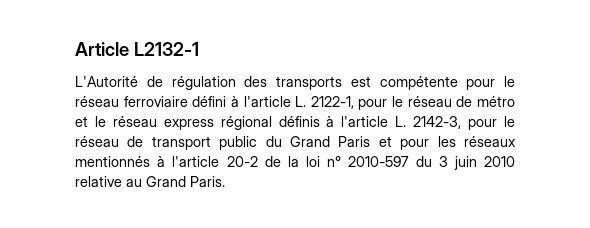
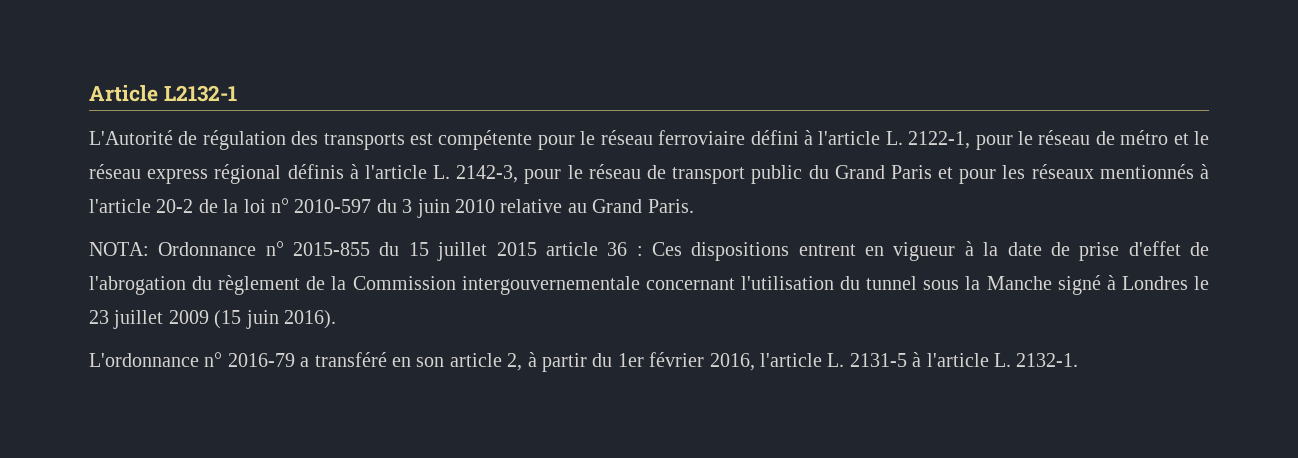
+ NOTA: Ordonnance n° 2015-855 du 15 juillet 2015 article 36 : Ces dispositions entrent en vigueur à la date de prise d'effet de l'abrogation du règlement de la Commission intergouvernementale concernant l'utilisation du tunnel sous la Manche signé à Londres le 23 juillet 2009 (15 juin 2016).
+ L'ordonnance n° 2016-79 a transféré en son article 2, à partir du 1er février 2016, l'article L. 2131-5 à l'article L. 2132-1.

